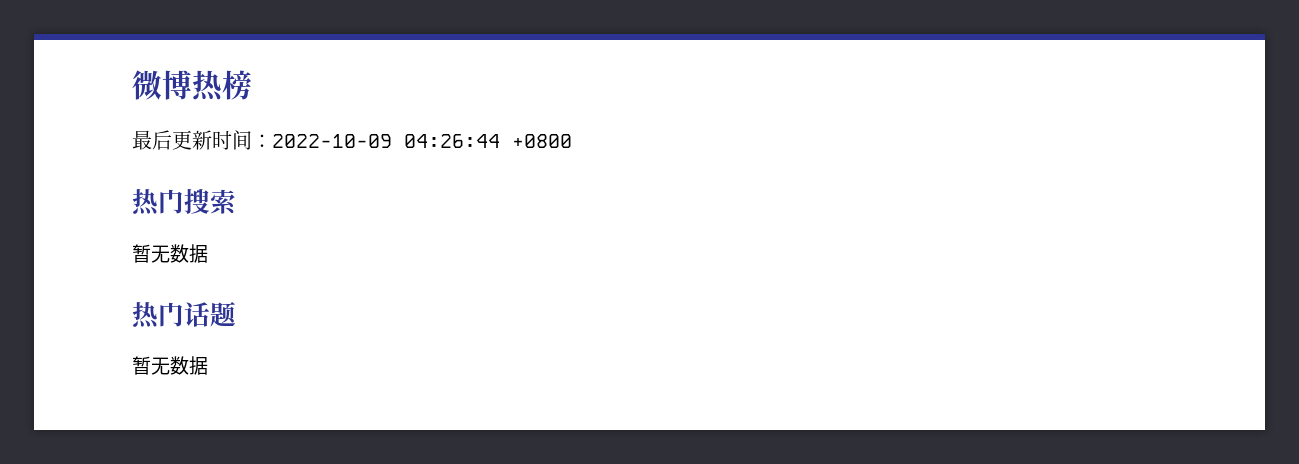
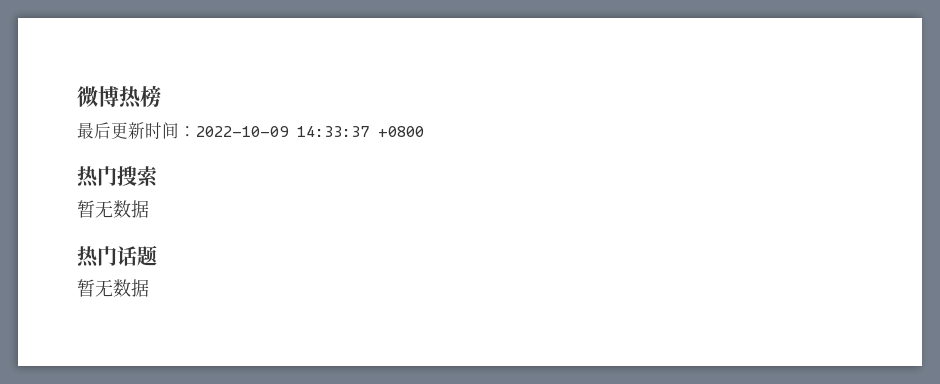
- 最后更新时间：2022-10-09 04:26:44 +0800
+ 最后更新时间：2022-10-09 14:33:37 +0800

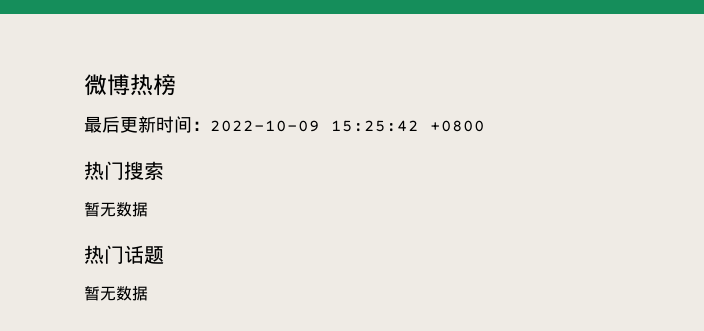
- 最后更新时间：2022-10-09 14:33:37 +0800
+ 最后更新时间：2022-10-09 15:25:42 +0800

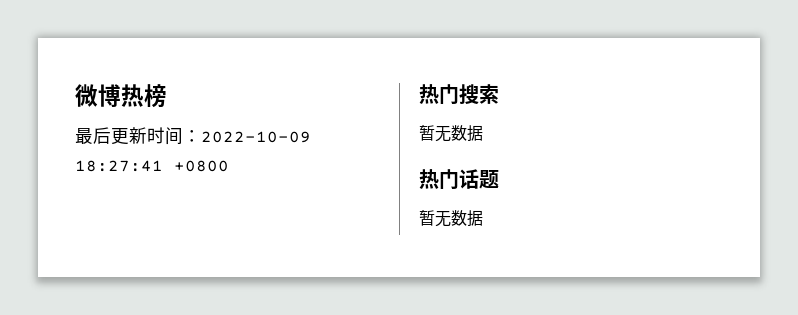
- 最后更新时间：2022-10-09 15:25:42 +0800
+ 最后更新时间：2022-10-09 18:27:41 +0800

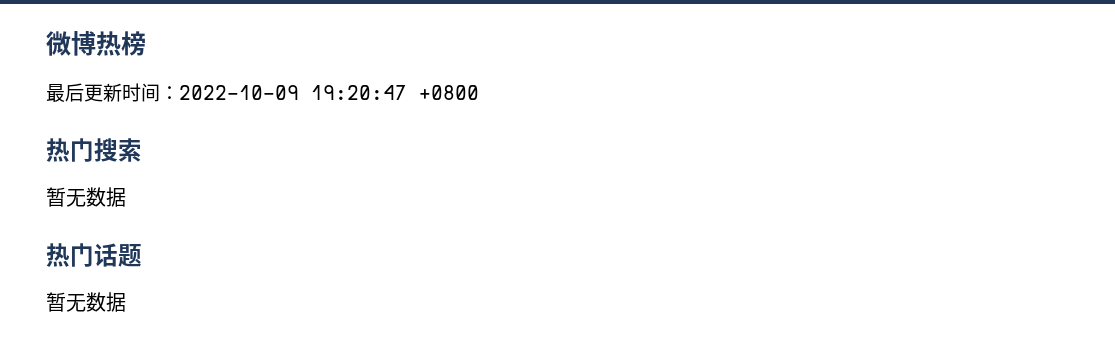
- 最后更新时间：2022-10-09 18:27:41 +0800
+ 最后更新时间：2022-10-09 19:20:47 +0800

